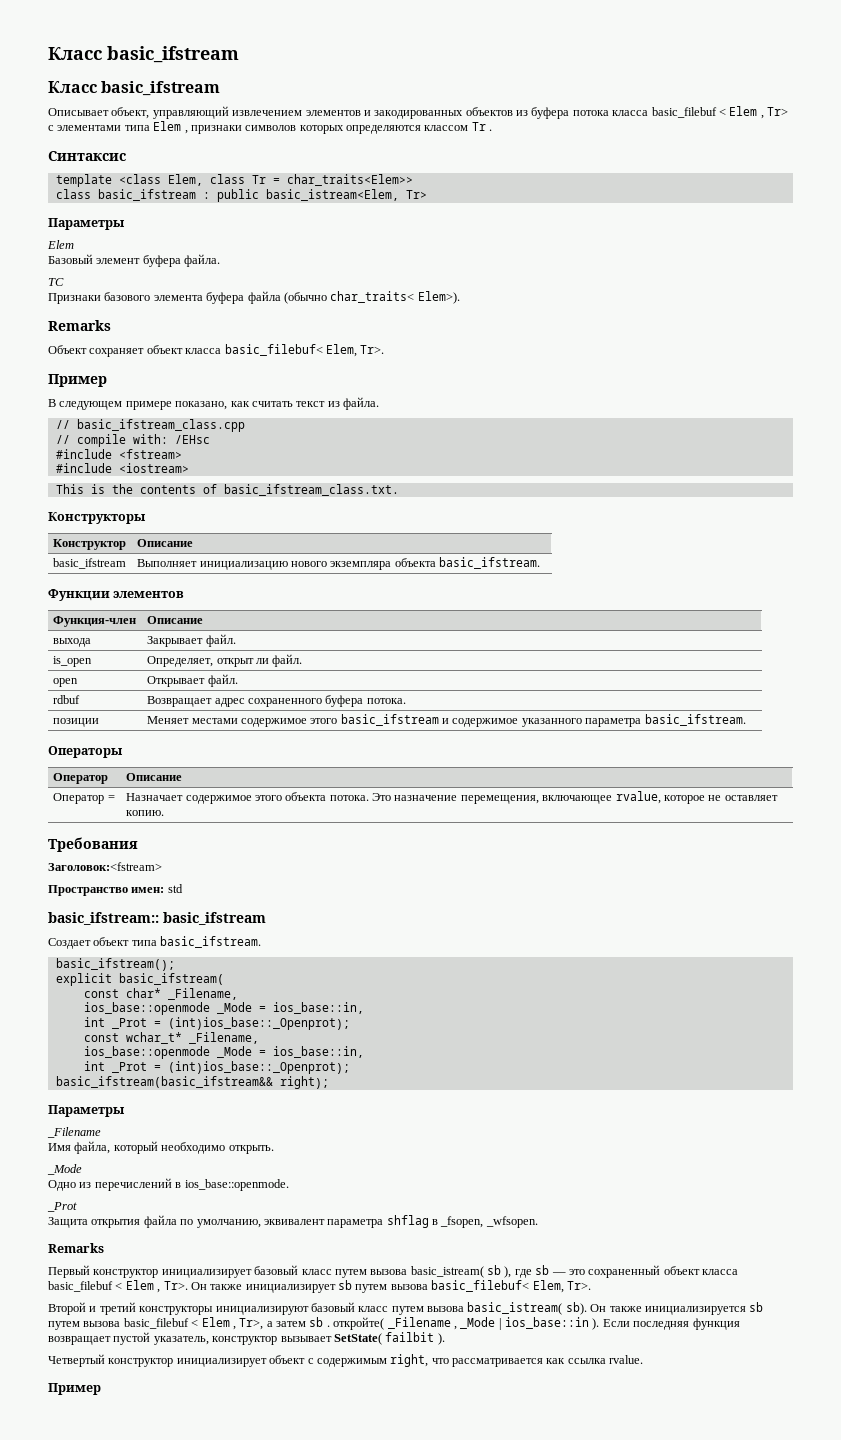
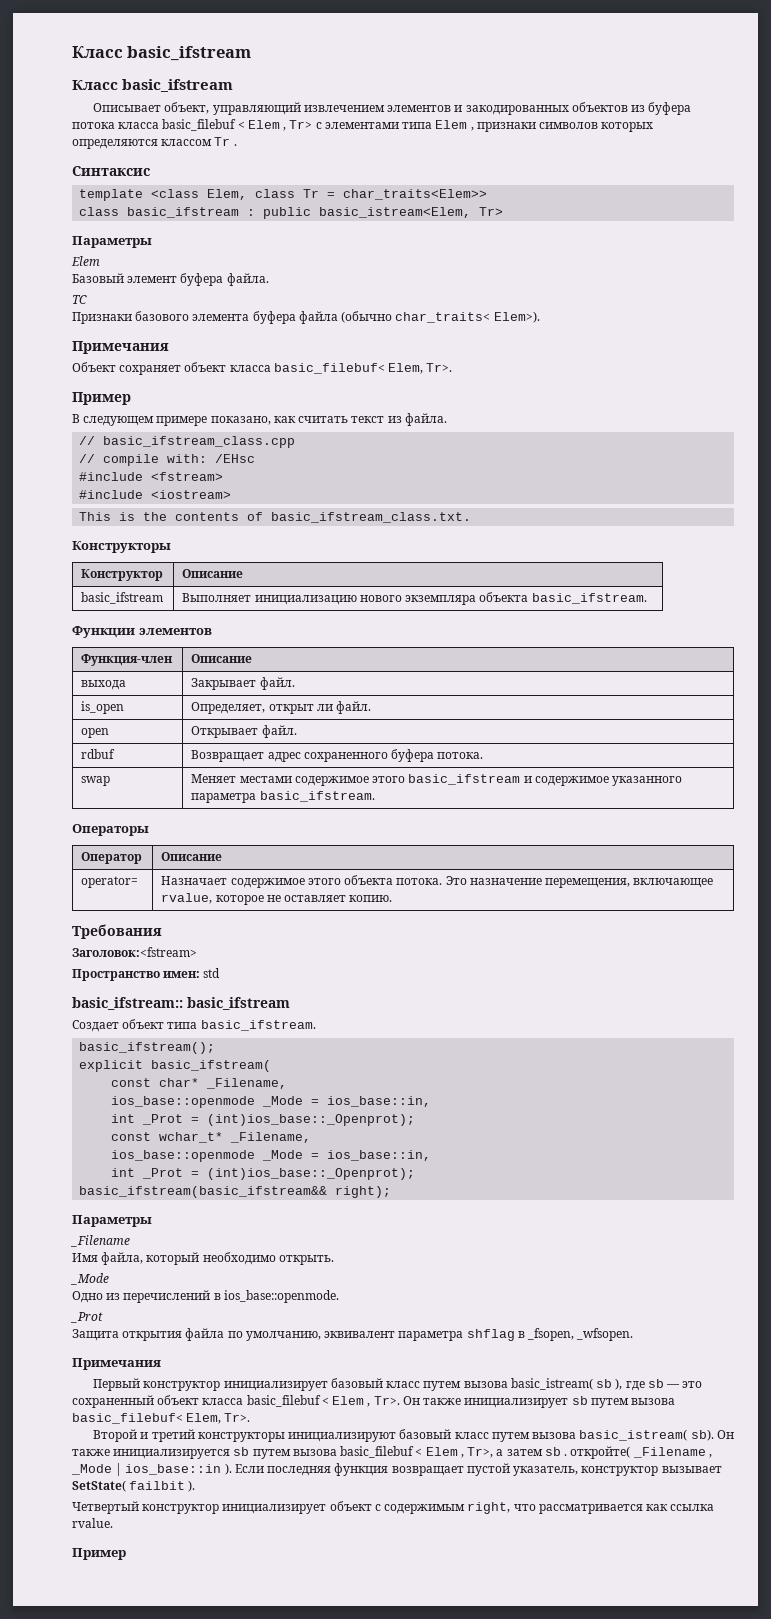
  Признаки базового элемента буфера файла (обычно char_traits< Elem>).
- Remarks
+ Примечания
- позиции | Меняет местами содержимое этого basic_ifstream и содержимое указанного параметра basic_ifstream.
+ swap | Меняет местами содержимое этого basic_ifstream и содержимое указанного параметра basic_ifstream.
- Оператор = | Назначает содержимое этого объекта потока. Это назначение перемещения, включающее rvalue, которое не оставляет копию.
+ operator= | Назначает содержимое этого объекта потока. Это назначение перемещения, включающее rvalue, которое не оставляет копию.
  Защита открытия файла по умолчанию, эквивалент параметра shflag в _fsopen, _wfsopen.
- Remarks
+ Примечания

